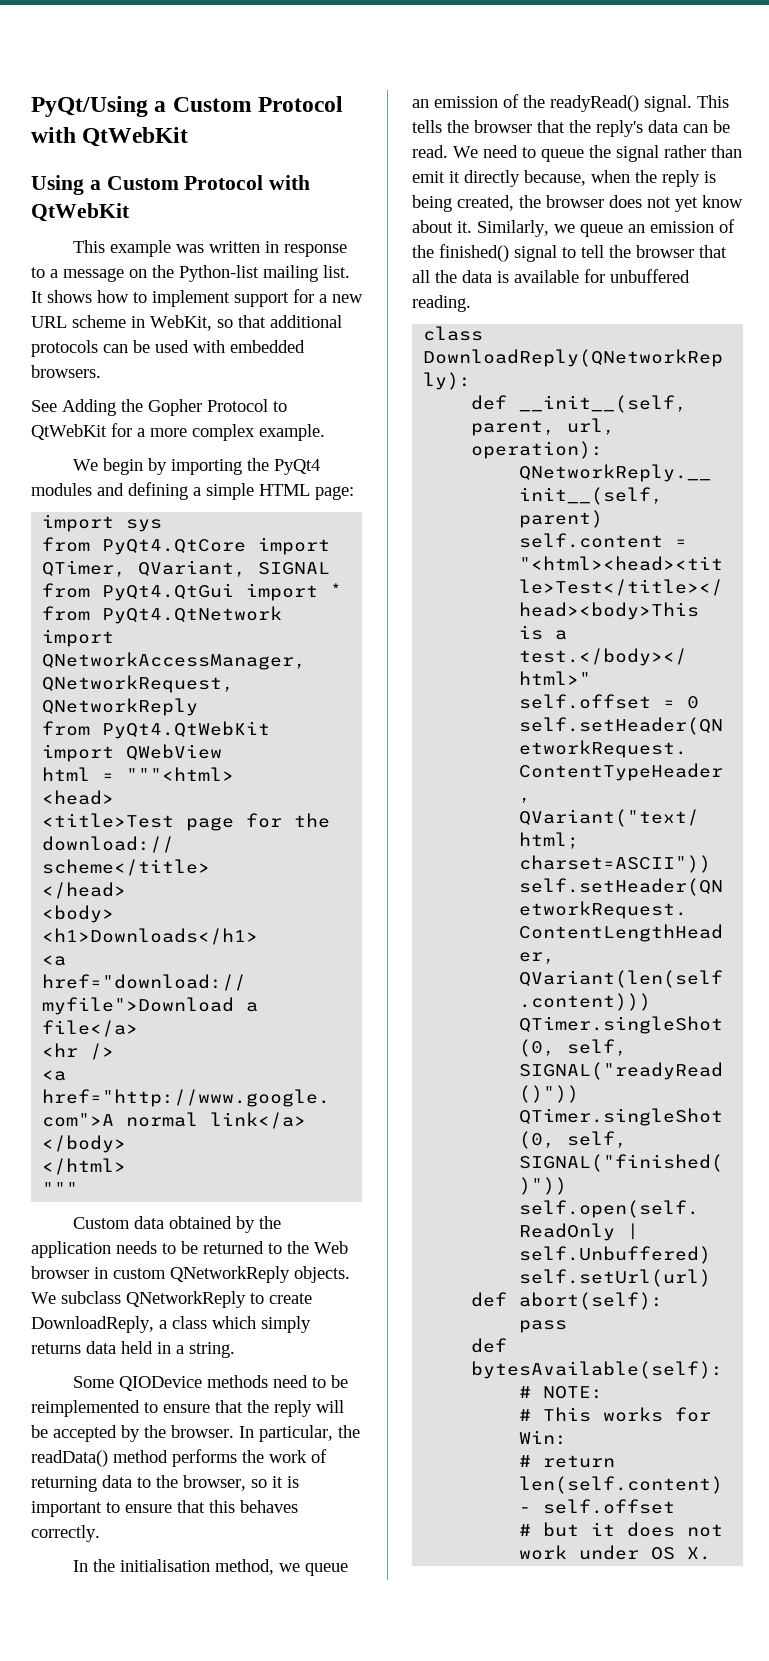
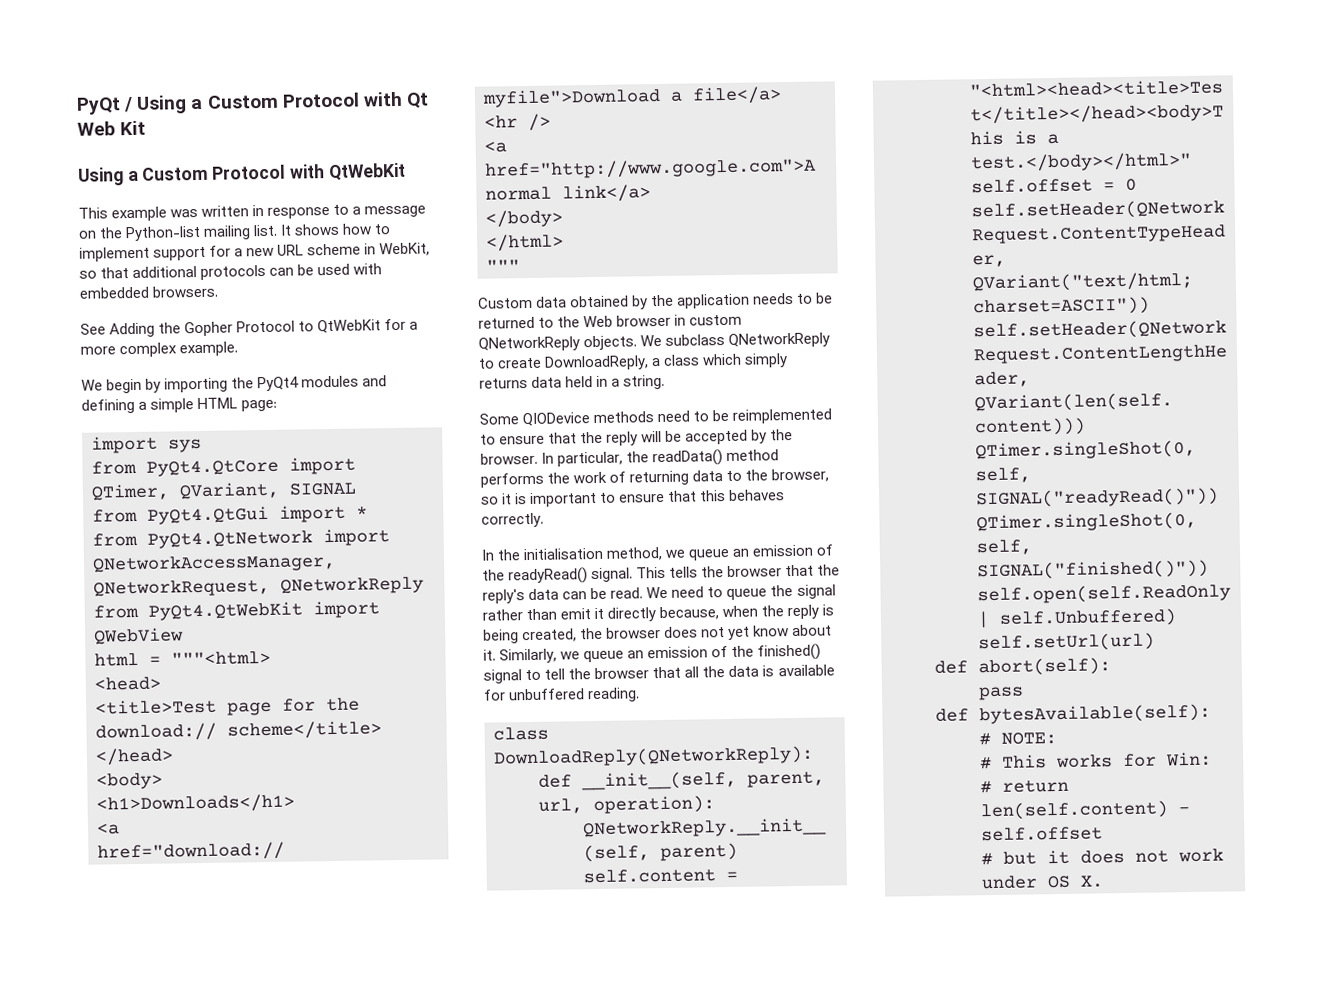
- PyQt/Using a Custom Protocol with QtWebKit
+ PyQt / Using a Custom Protocol with Qt Web Kit

